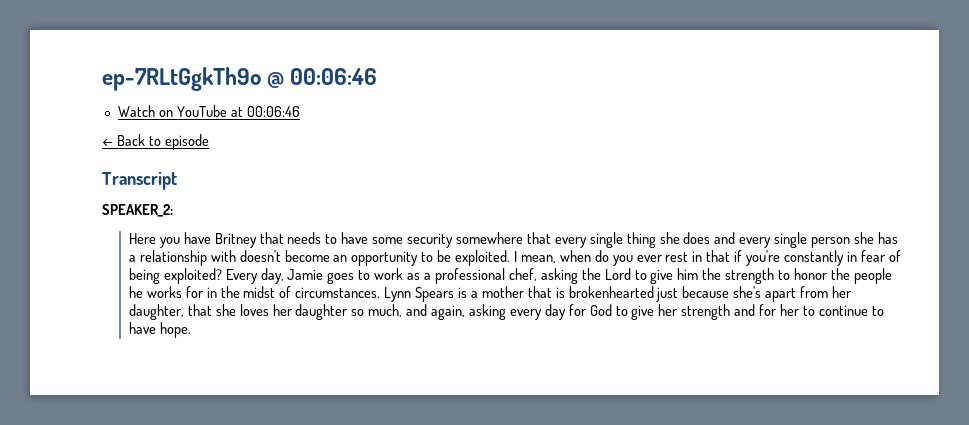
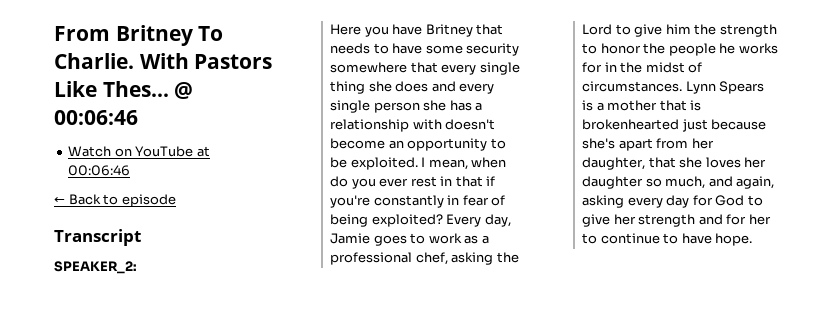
- ep-7RLtGgkTh9o @ 00:06:46
+ From Britney To Charlie. With Pastors Like Thes... @ 00:06:46

